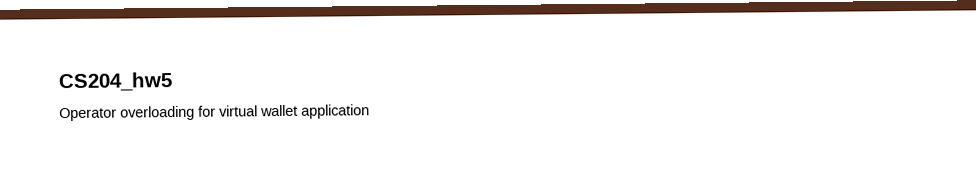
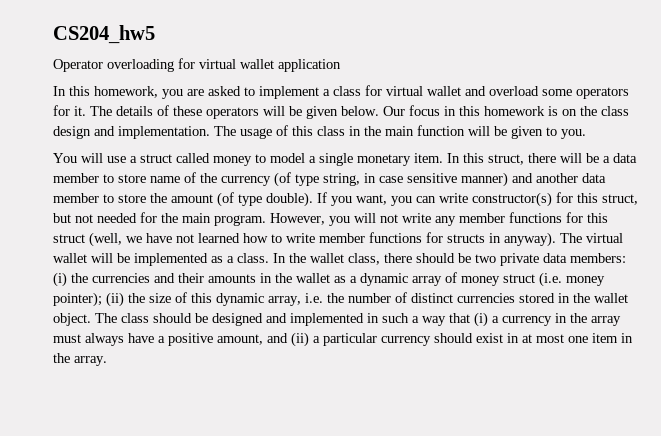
+ In this homework, you are asked to implement a class for virtual wallet and overload some operators for it. The details of these operators will be given below. Our focus in this homework is on the class design and implementation. The usage of this class in the main function will be given to you.
+ You will use a struct called money to model a single monetary item. In this struct, there will be a data member to store name of the currency (of type string, in case sensitive manner) and another data member to store the amount (of type double). If you want, you can write constructor(s) for this struct, but not needed for the main program. However, you will not write any member functions for this struct (well, we have not learned how to write member functions for structs in anyway). The virtual wallet will be implemented as a class. In the wallet class, there should be two private data members: (i) the currencies and their amounts in the wallet as a dynamic array of money struct (i.e. money pointer); (ii) the size of this dynamic array, i.e. the number of distinct currencies stored in the wallet object. The class should be designed and implemented in such a way that (i) a currency in the array must always have a positive amount, and (ii) a particular currency should exist in at most one item in the array.

